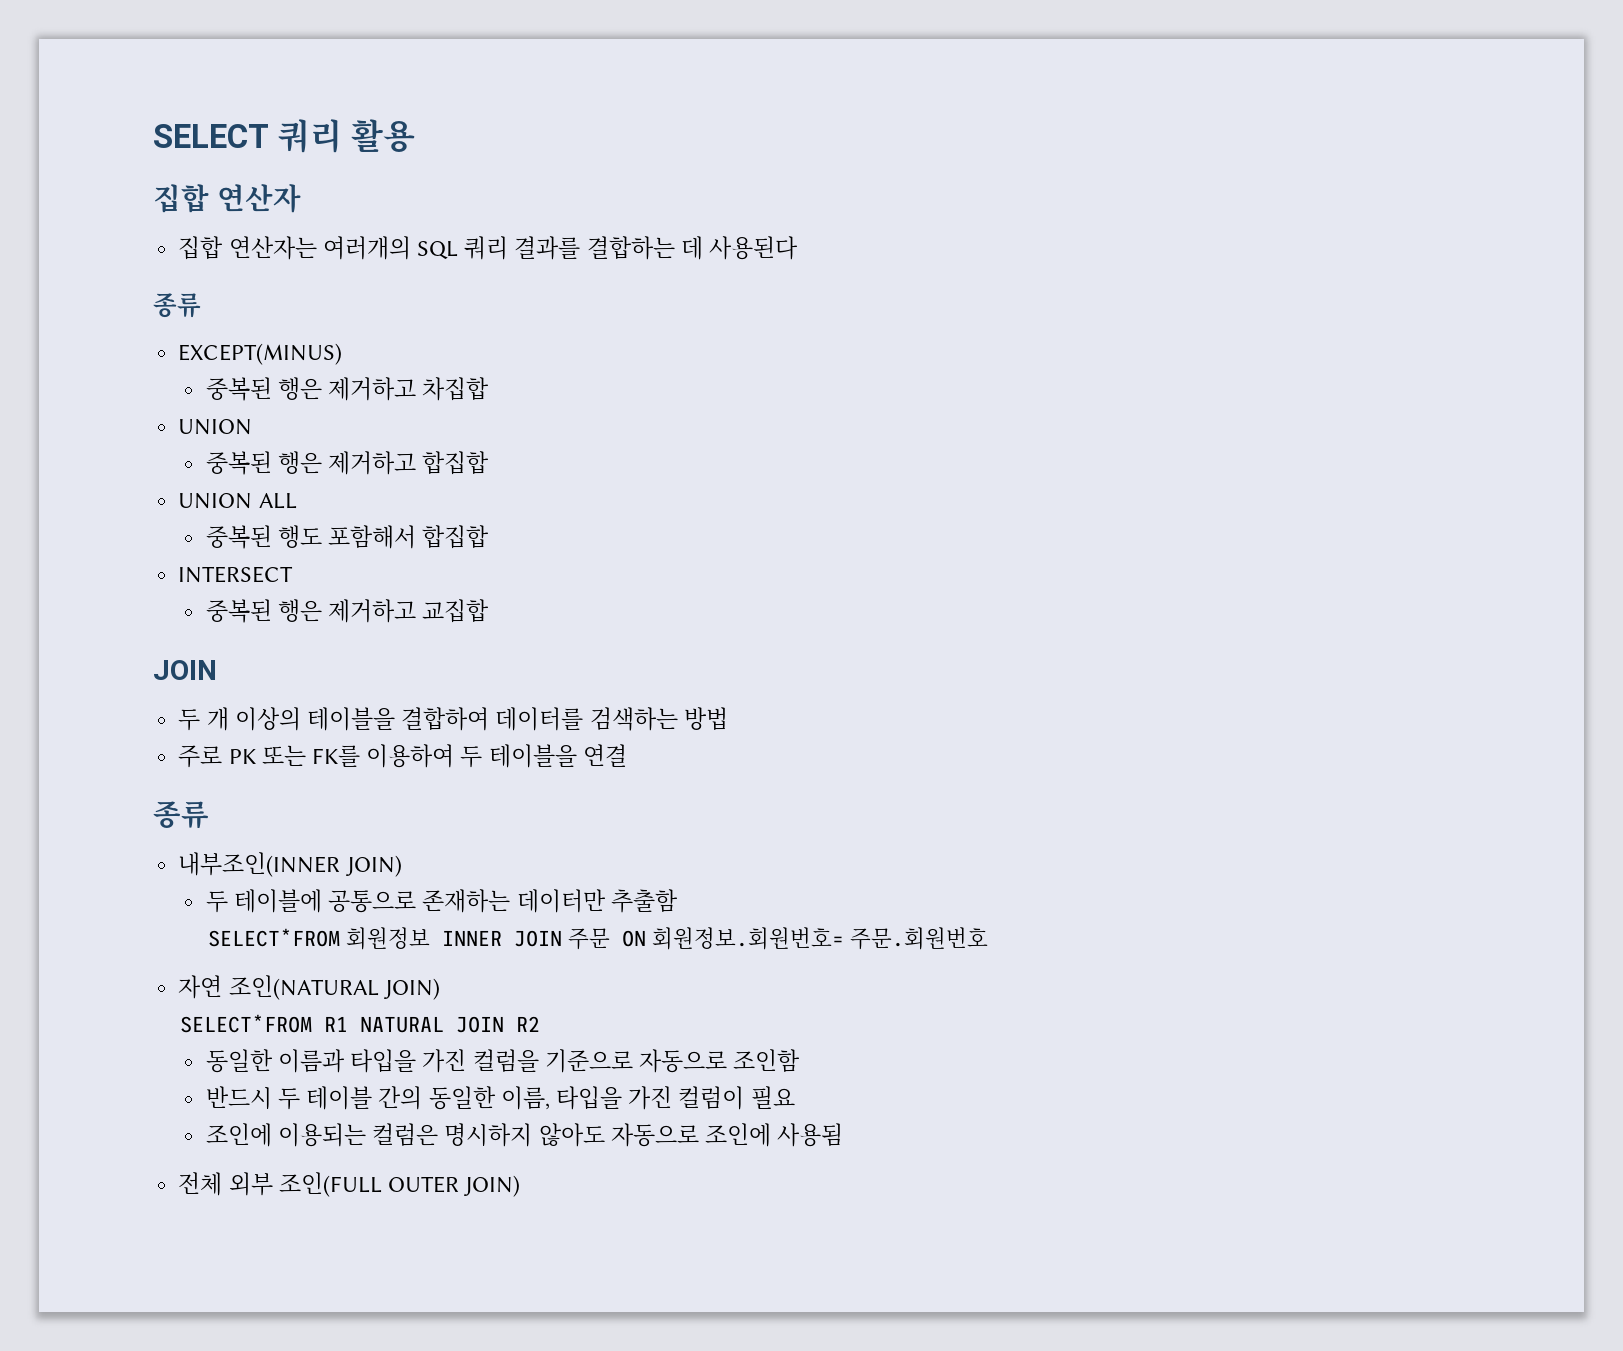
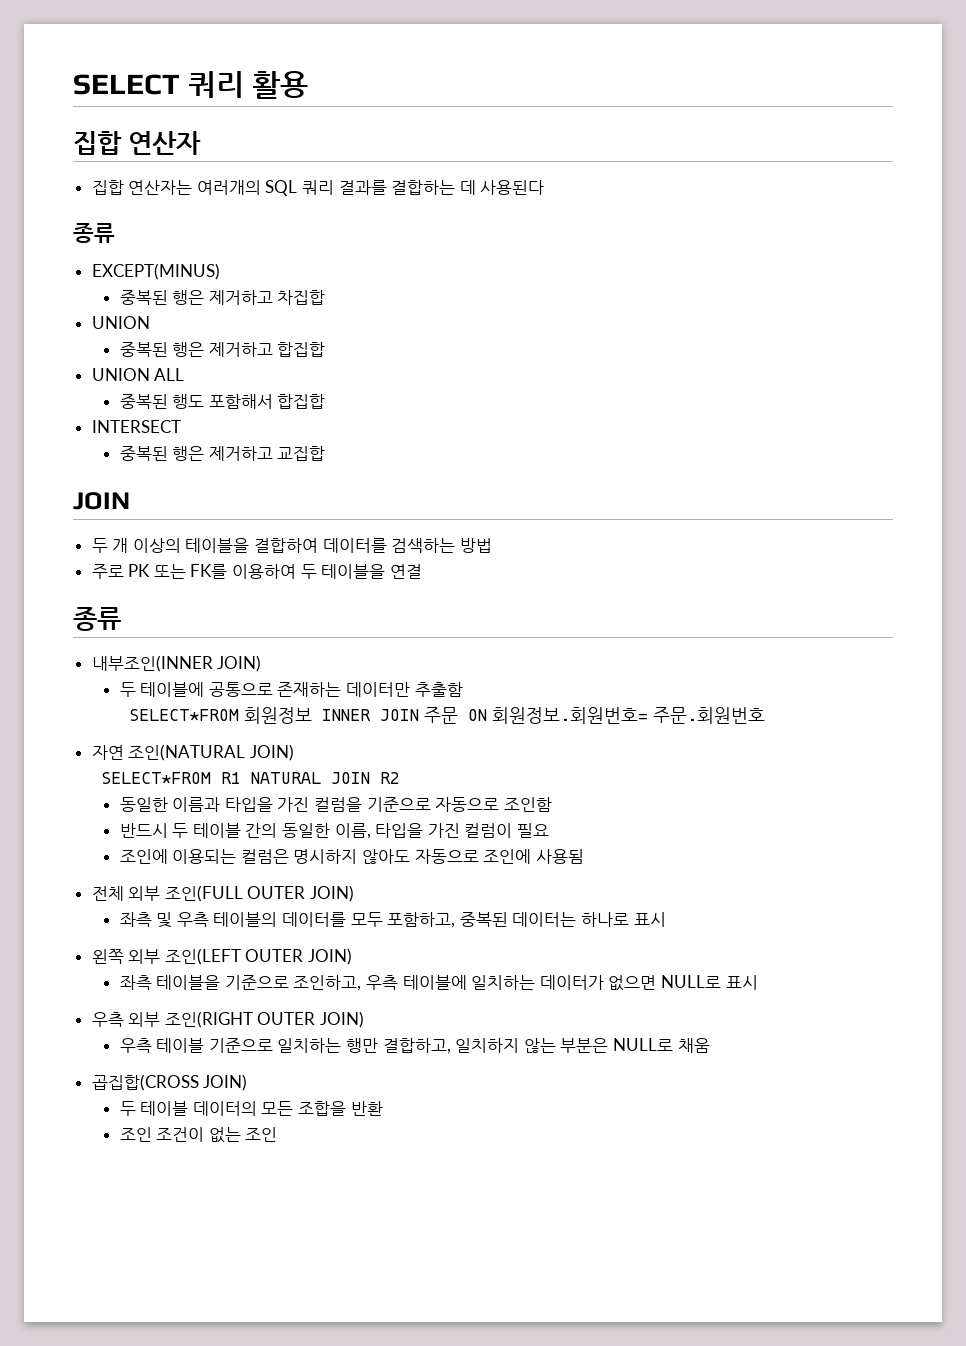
+ 좌측 및 우측 테이블의 데이터를 모두 포함하고, 중복된 데이터는 하나로 표시
+ 왼쪽 외부 조인(LEFT OUTER JOIN)
+ 좌측 테이블을 기준으로 조인하고, 우측 테이블에 일치하는 데이터가 없으면 NULL로 표시
+ 우측 외부 조인(RIGHT OUTER JOIN)
+ 우측 테이블 기준으로 일치하는 행만 결합하고, 일치하지 않는 부분은 NULL로 채움
+ 곱집합(CROSS JOIN)
+ 두 테이블 데이터의 모든 조합을 반환
+ 조인 조건이 없는 조인

